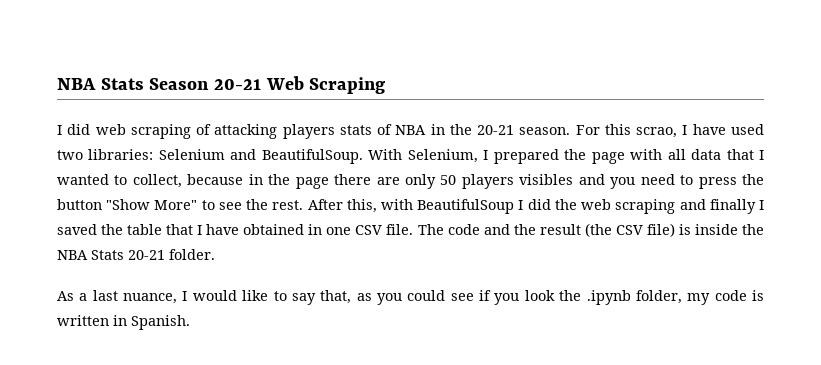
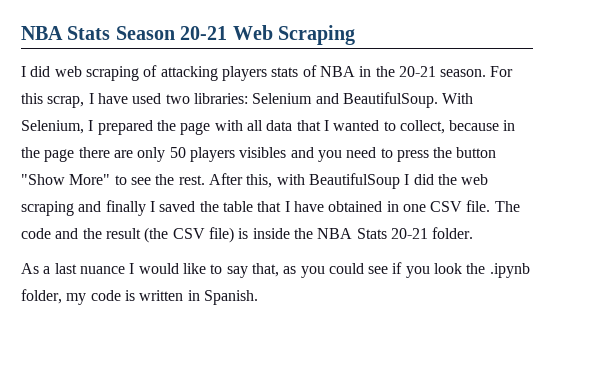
- For this scrao, I have used two libraries: Selenium and BeautifulSoup.
+ For this scrap, I have used two libraries: Selenium and BeautifulSoup.
- As a last nuance, I would like to say that, as you could see if you look the .ipynb folder, my code is written in Spanish.
+ As a last nuance I would like to say that, as you could see if you look the .ipynb folder, my code is written in Spanish.

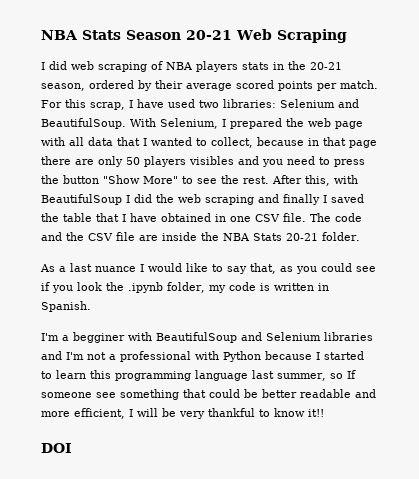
- I did web scraping of attacking players stats of NBA in the 20-21 season.
+ I did web scraping of NBA players stats in the 20-21 season, ordered by their average scored points per match.
- With Selenium, I prepared the page with all data that I wanted to collect, because in the page there are only 50 players visibles and you need to press the button "Show More" to see the rest.
+ With Selenium, I prepared the web page with all data that I wanted to collect, because in that page there are only 50 players visibles and you need to press the button "Show More" to see the rest.
- The code and the result (the CSV file) is inside the NBA Stats 20-21 folder.
+ The code and the CSV file are inside the NBA Stats 20-21 folder.
+ I'm a begginer with BeautifulSoup and Selenium libraries and I'm not a professional with Python because I started to learn this programming language last summer, so If someone see something that could be better readable and more efficient, I will be very thankful to know it!!
+ DOI

